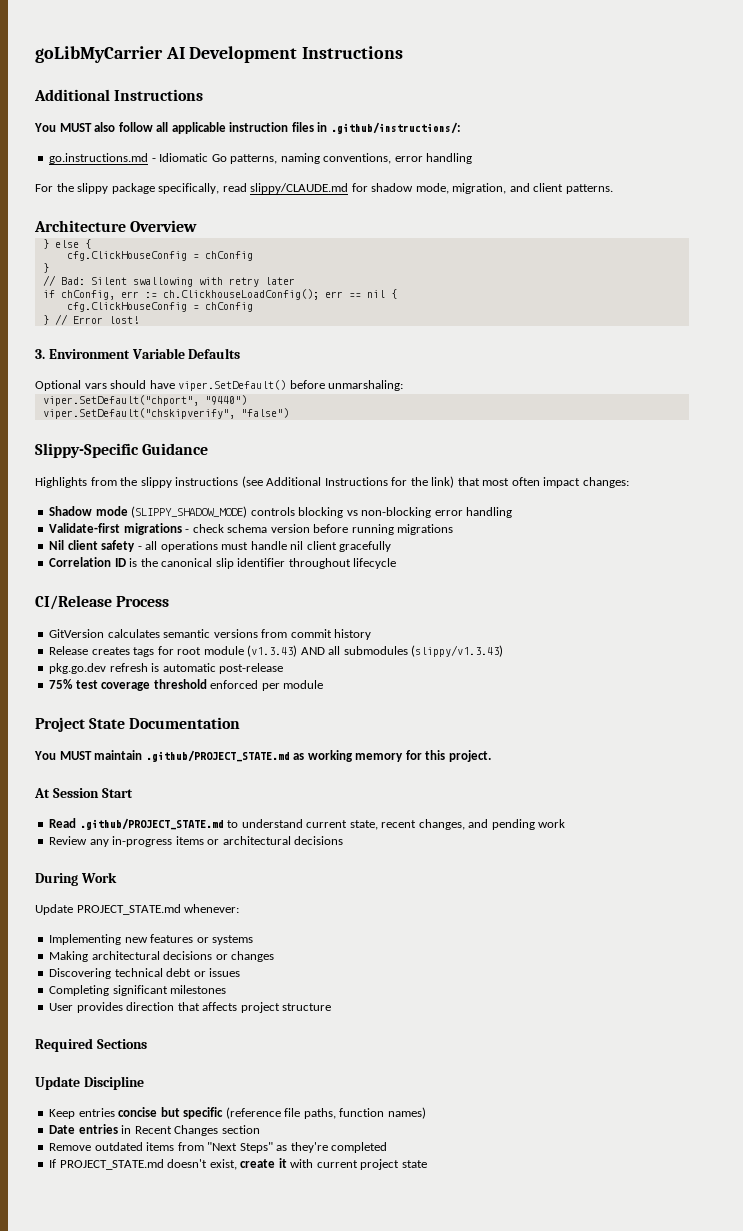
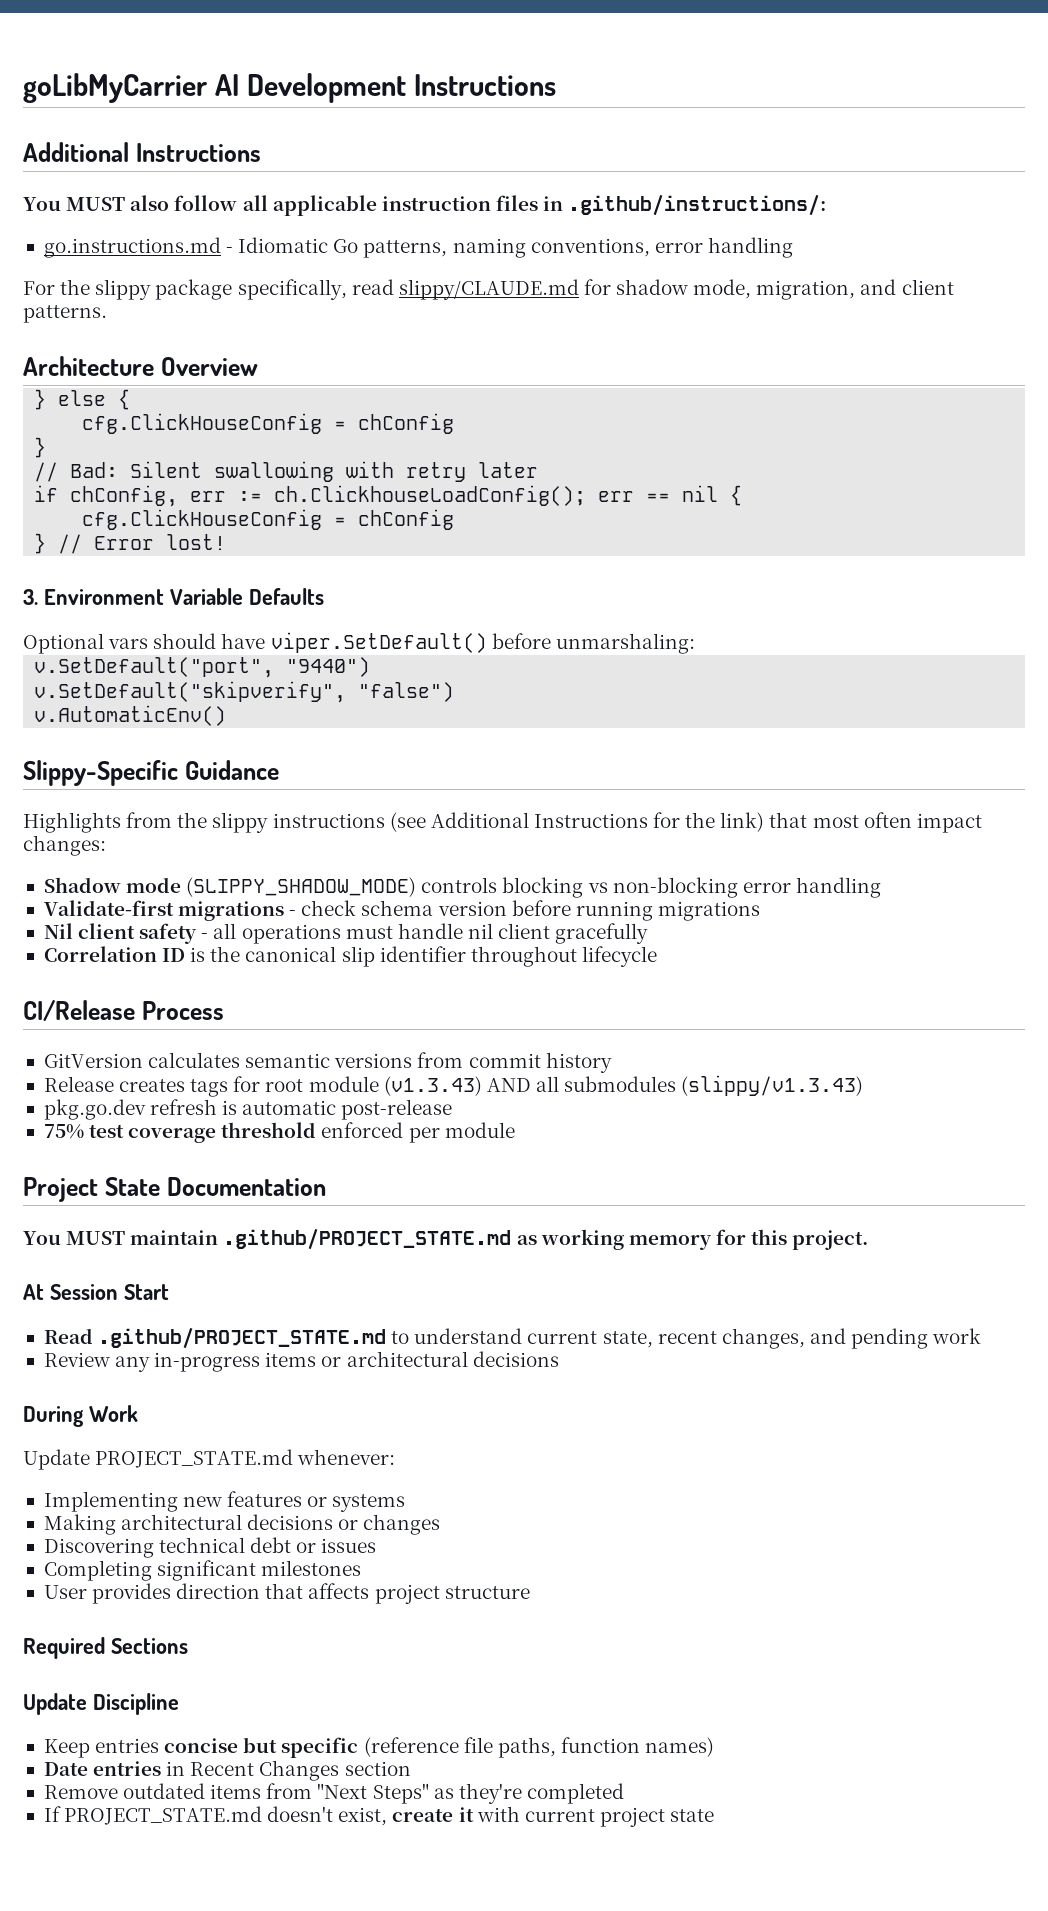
- viper.SetDefault("chport", "9440")
+ v.SetDefault("port", "9440")
- viper.SetDefault("chskipverify", "false")
+ v.SetDefault("skipverify", "false")
+ v.AutomaticEnv()

